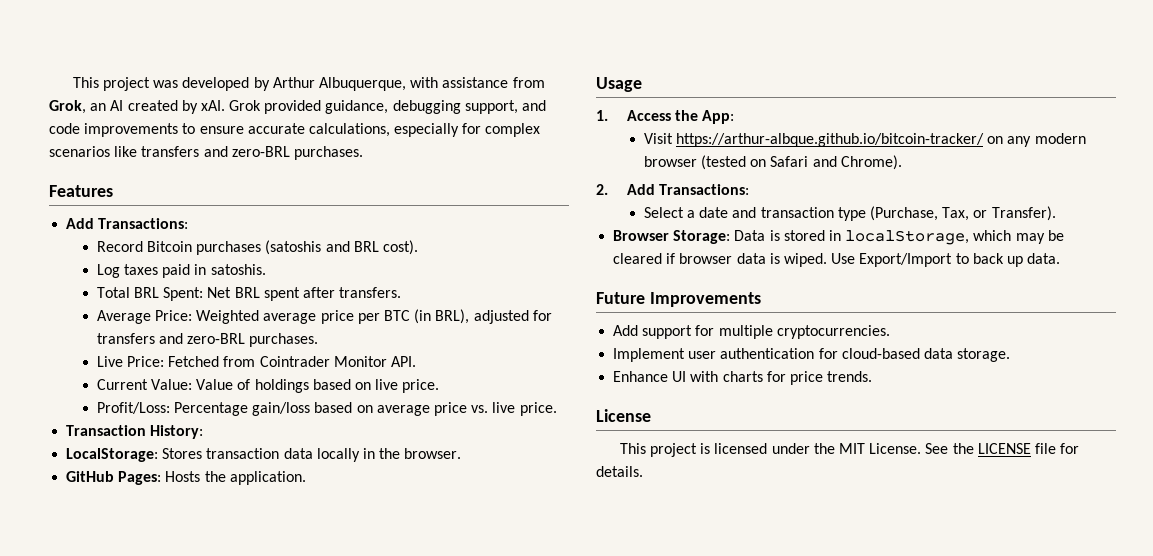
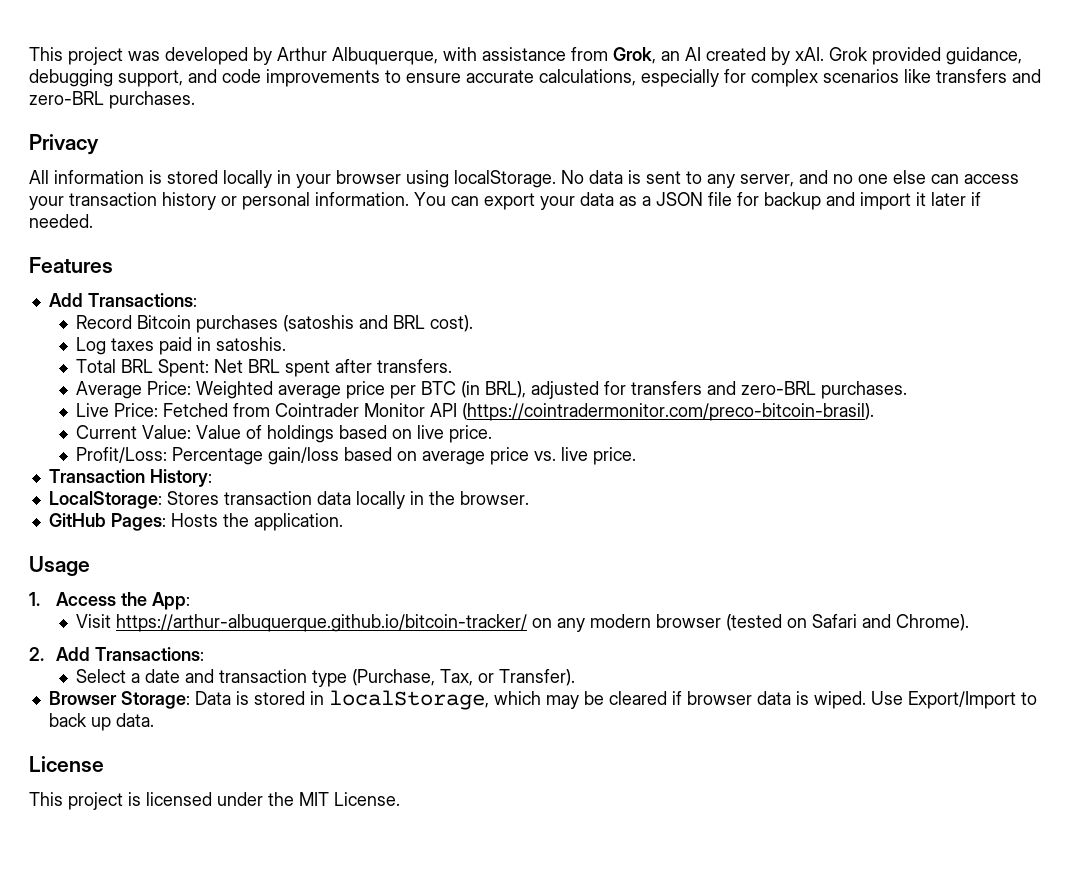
+ Privacy
+ All information is stored locally in your browser using localStorage. No data is sent to any server, and no one else can access your transaction history or personal information. You can export your data as a JSON file for backup and import it later if needed.
- Live Price: Fetched from Cointrader Monitor API.
+ Live Price: Fetched from Cointrader Monitor API (https://cointradermonitor.com/preco-bitcoin-brasil).
- Visit https://arthur-albque.github.io/bitcoin-tracker/ on any modern browser (tested on Safari and Chrome).
+ Visit https://arthur-albuquerque.github.io/bitcoin-tracker/ on any modern browser (tested on Safari and Chrome).
- Future Improvements
- Add support for multiple cryptocurrencies.
- Implement user authentication for cloud-based data storage.
- Enhance UI with charts for price trends.
- See the LICENSE file for details.

